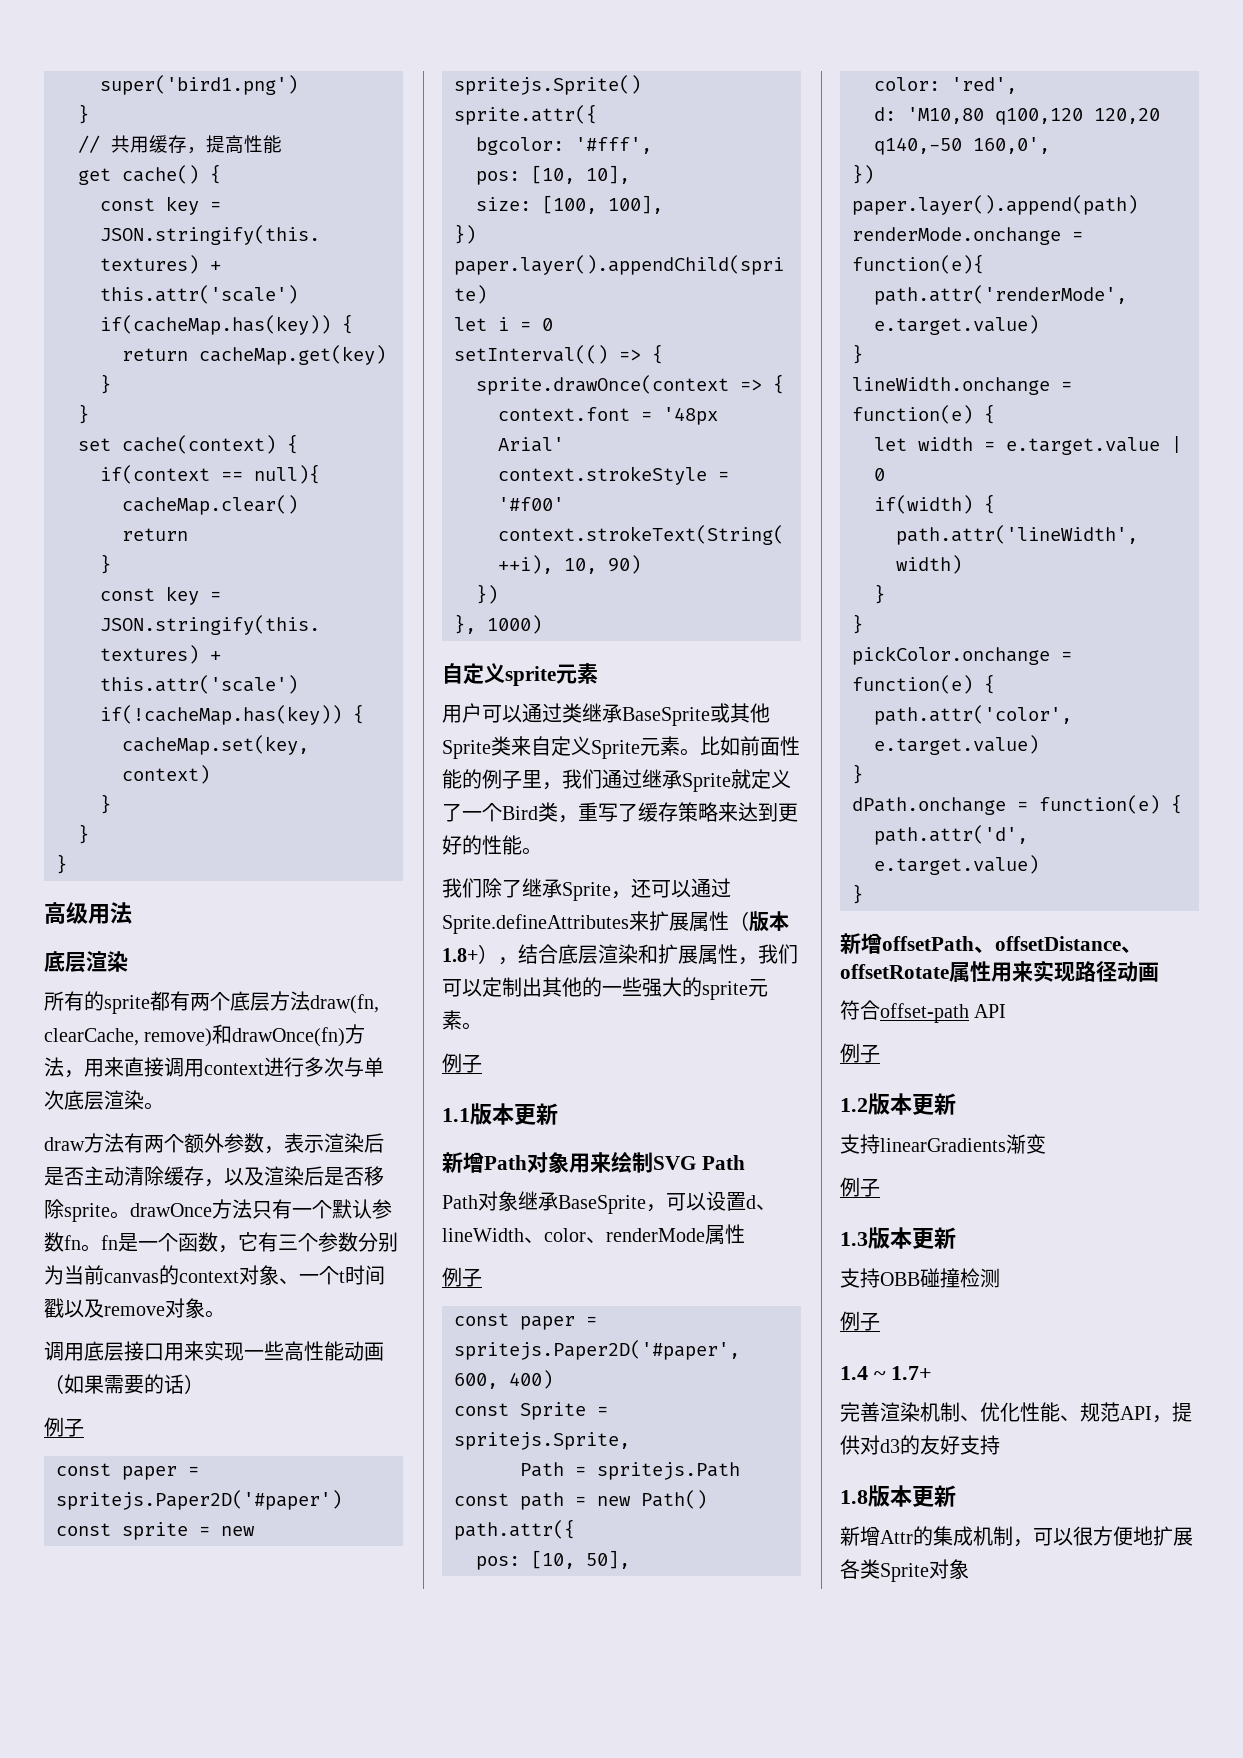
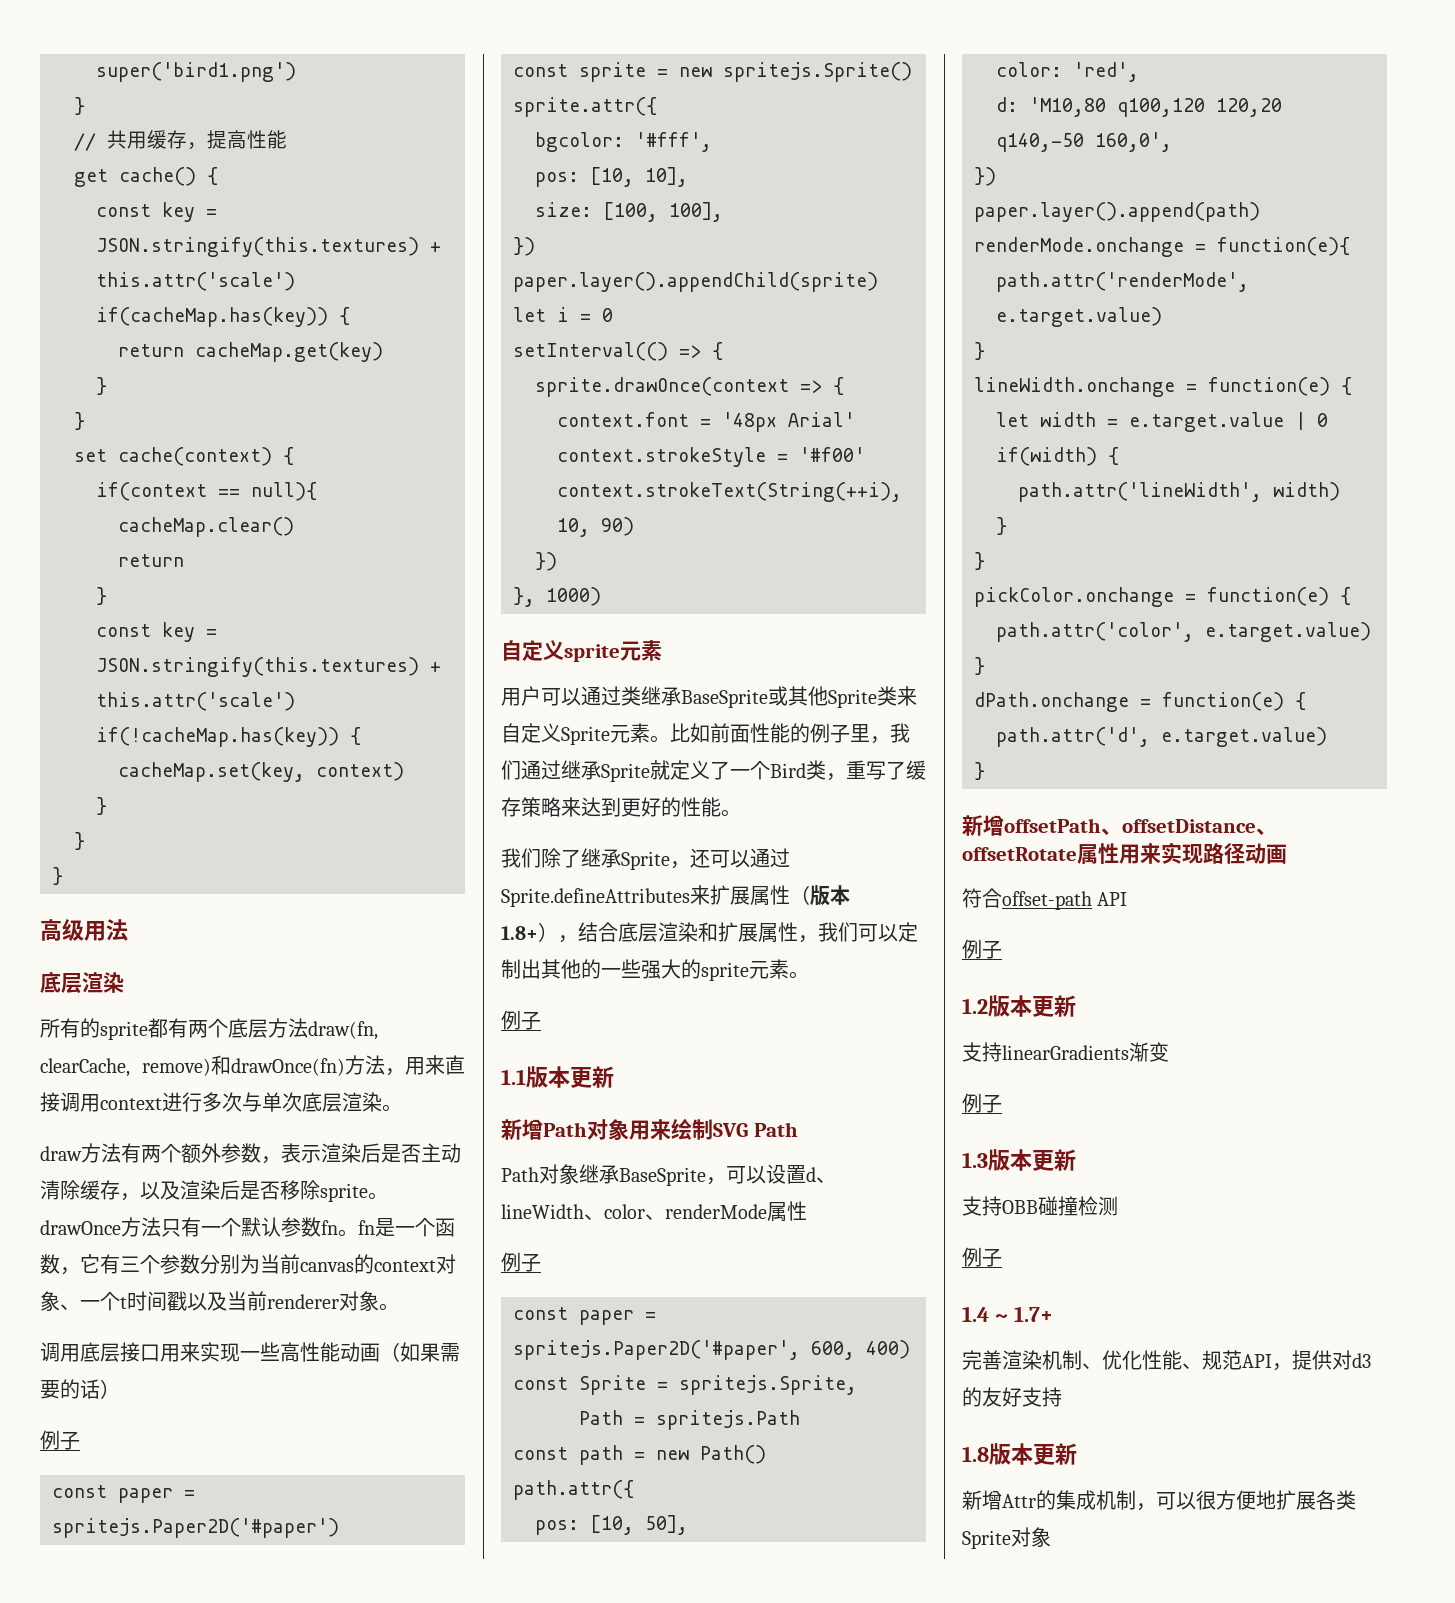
- draw方法有两个额外参数，表示渲染后是否主动清除缓存，以及渲染后是否移除sprite。drawOnce方法只有一个默认参数fn。fn是一个函数，它有三个参数分别为当前canvas的context对象、一个t时间戳以及remove对象。
+ draw方法有两个额外参数，表示渲染后是否主动清除缓存，以及渲染后是否移除sprite。drawOnce方法只有一个默认参数fn。fn是一个函数，它有三个参数分别为当前canvas的context对象、一个t时间戳以及当前renderer对象。

